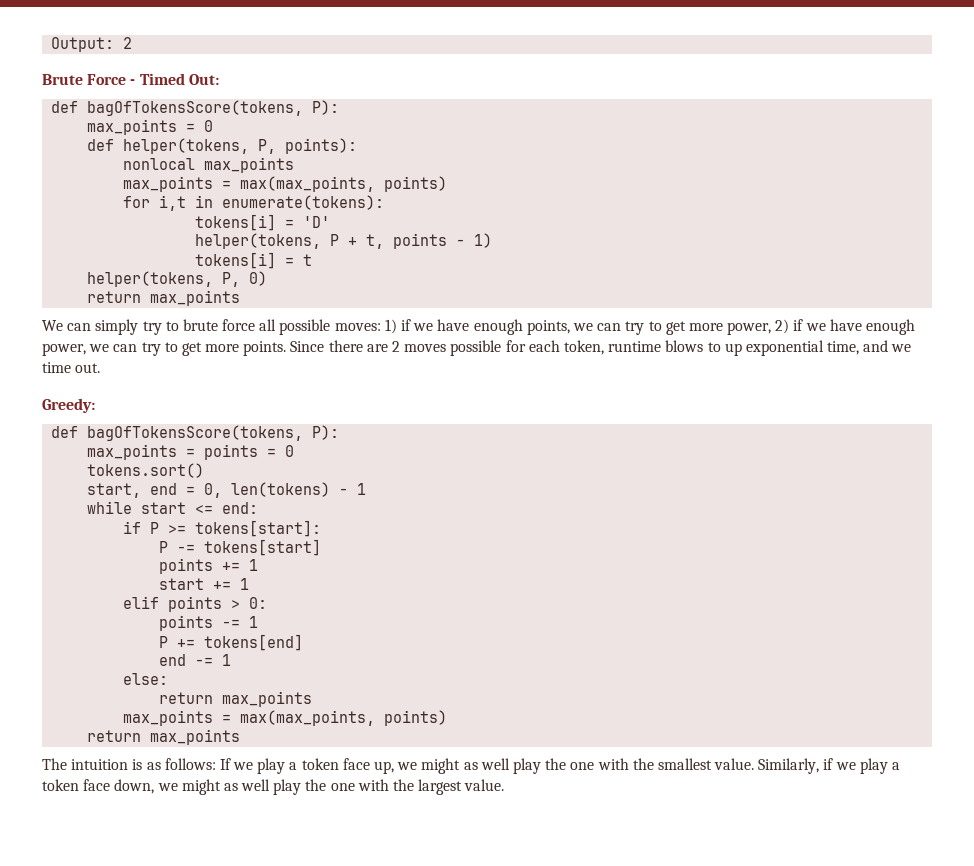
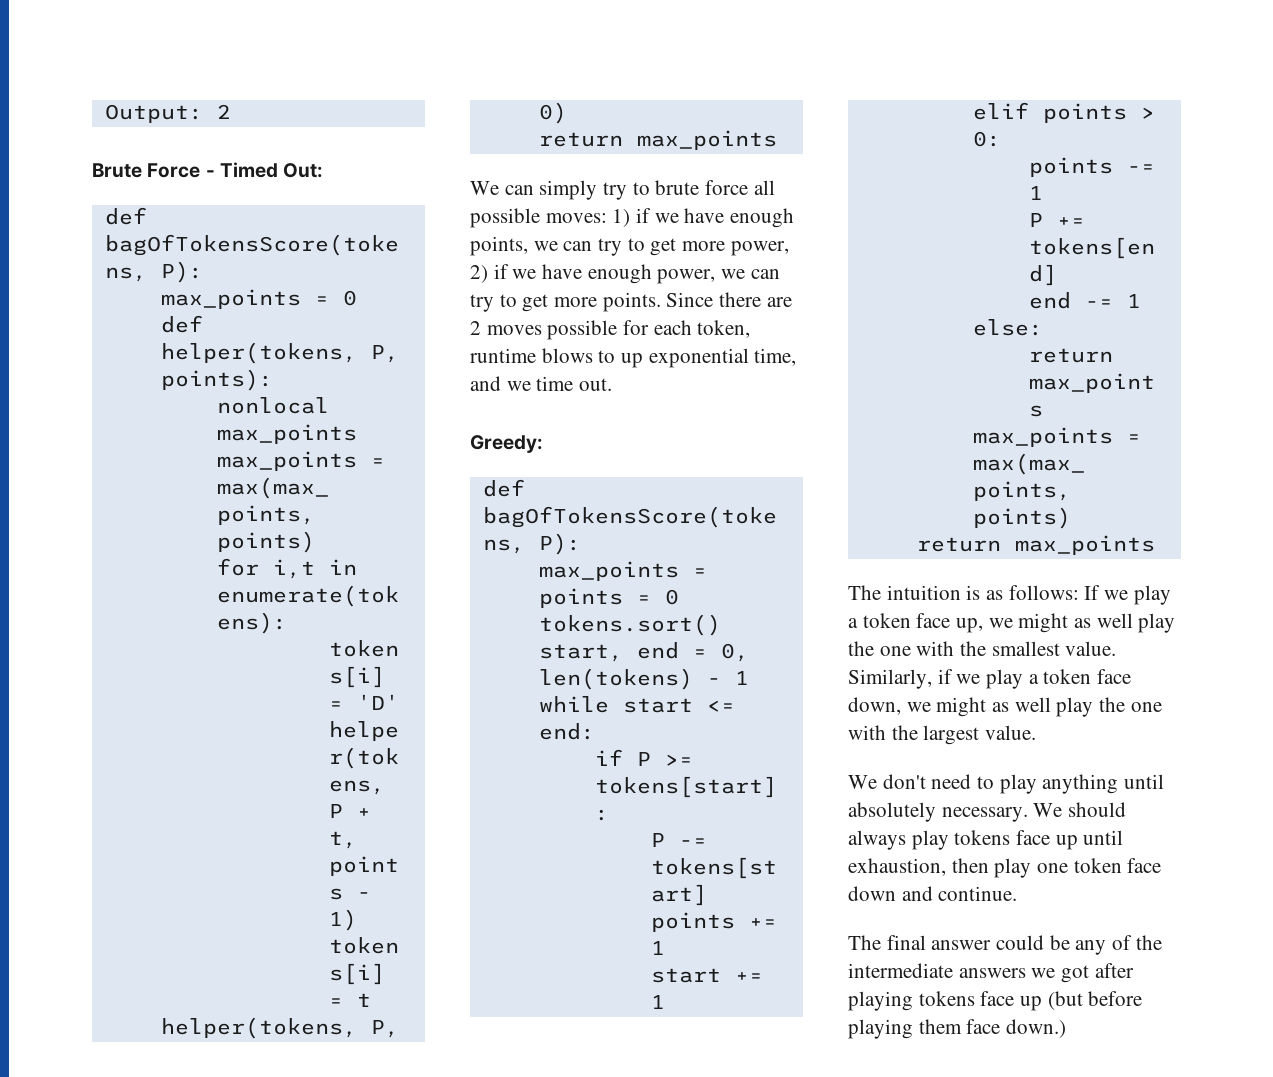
+ We don't need to play anything until absolutely necessary. We should always play tokens face up until exhaustion, then play one token face down and continue.
+ The final answer could be any of the intermediate answers we got after playing tokens face up (but before playing them face down.)

